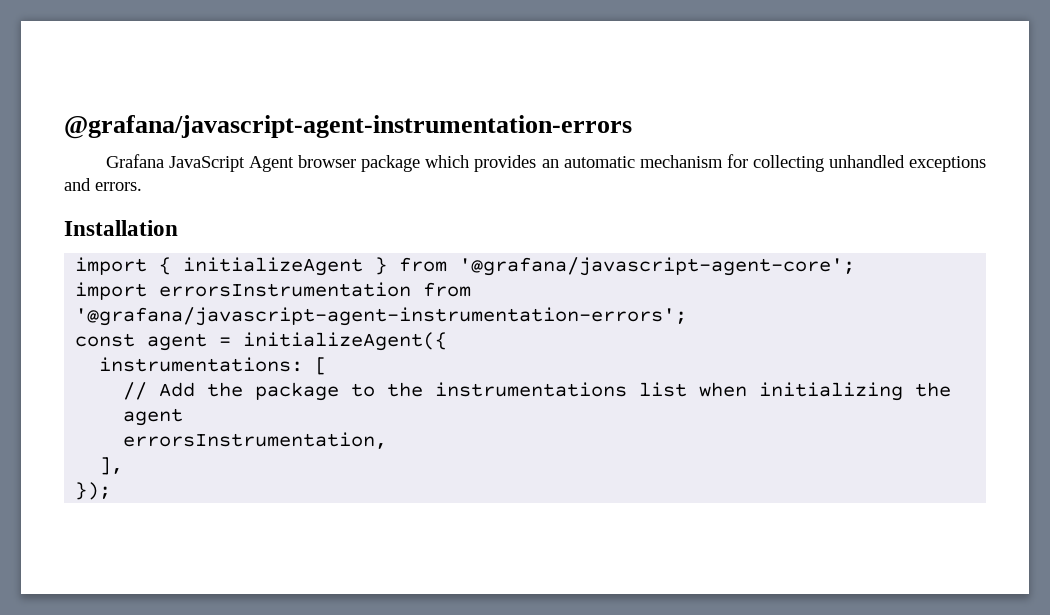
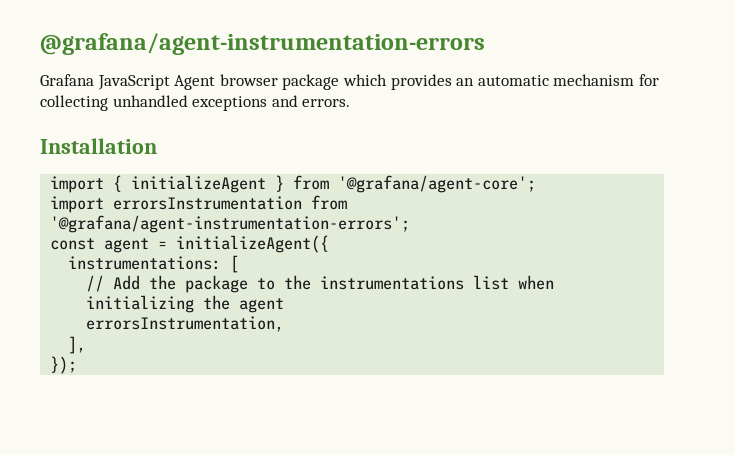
- @grafana/javascript-agent-instrumentation-errors
+ @grafana/agent-instrumentation-errors
- import { initializeAgent } from '@grafana/javascript-agent-core';
+ import { initializeAgent } from '@grafana/agent-core';
- import errorsInstrumentation from '@grafana/javascript-agent-instrumentation-errors';
+ import errorsInstrumentation from '@grafana/agent-instrumentation-errors';

